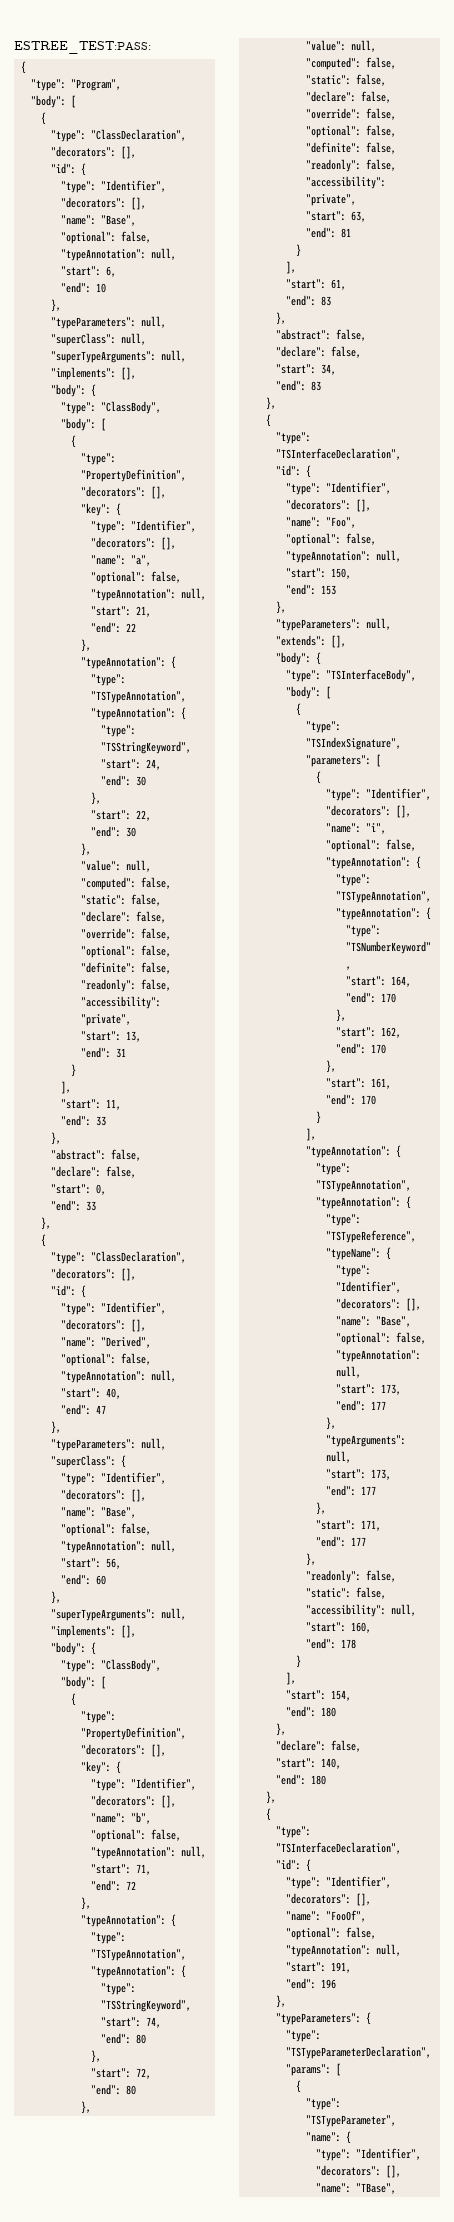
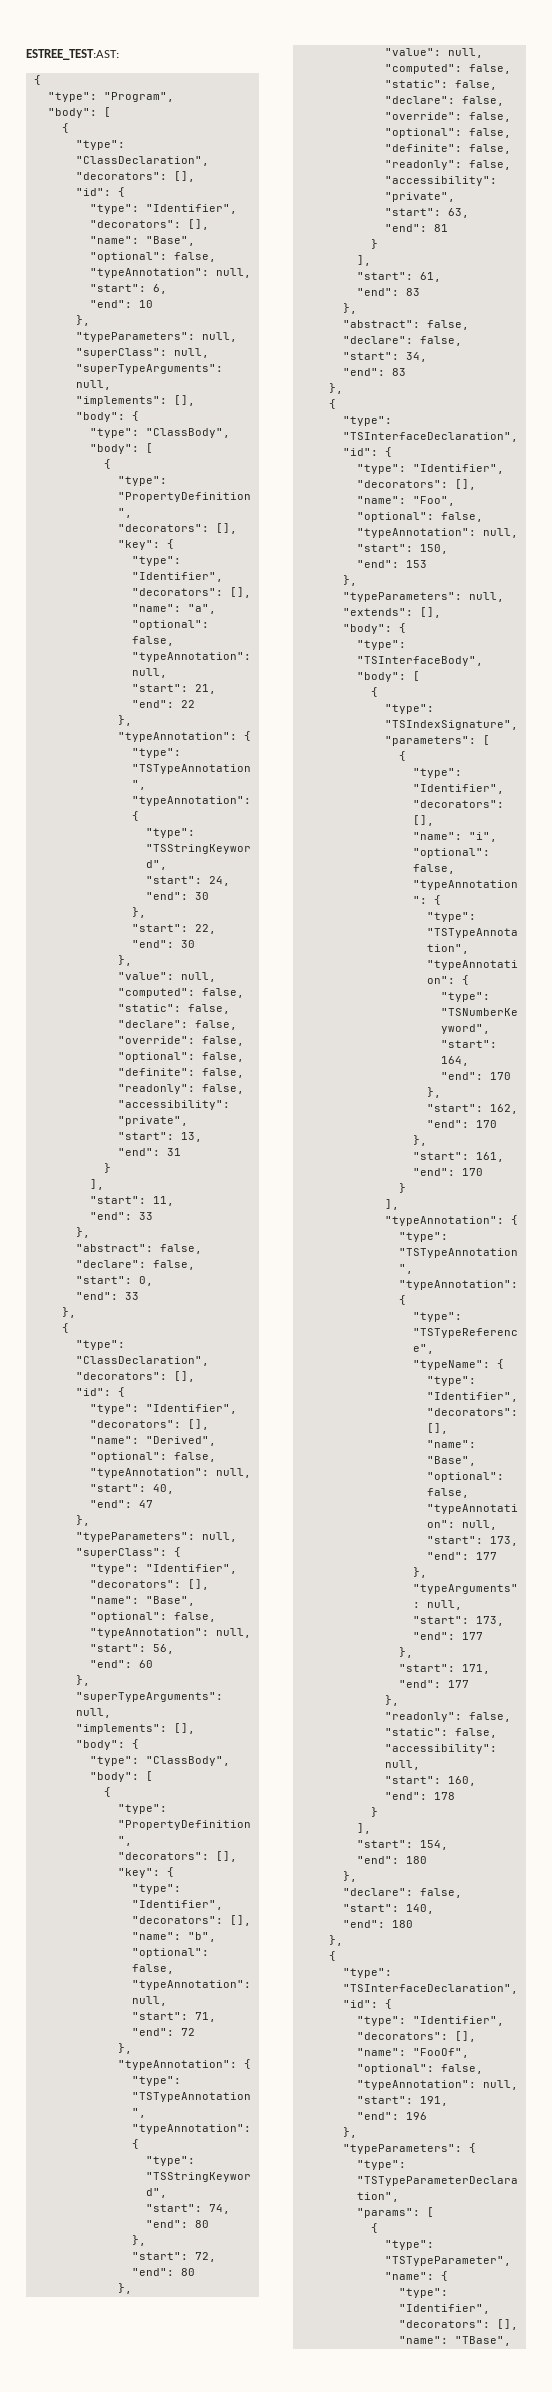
- ESTREE_TEST:PASS:
+ ESTREE_TEST:AST:

